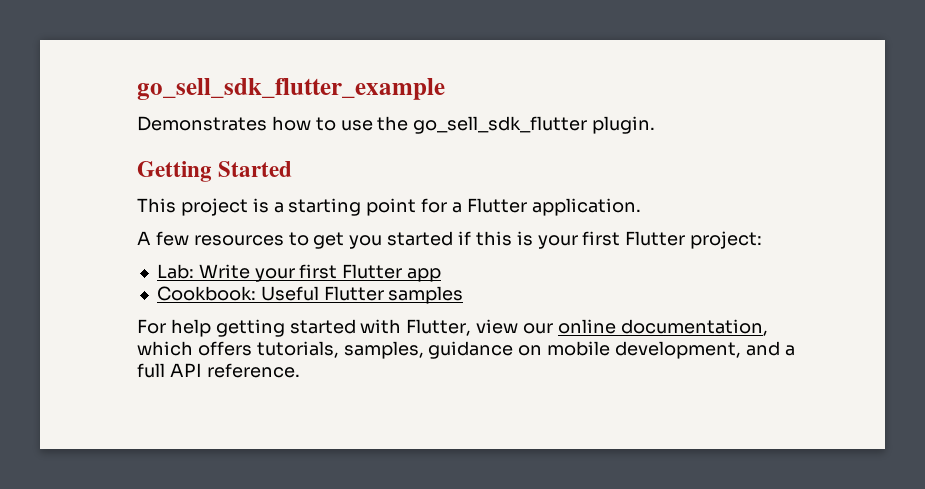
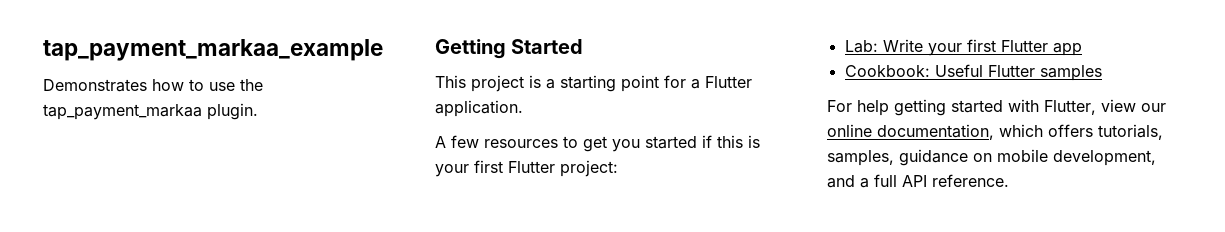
- go_sell_sdk_flutter_example
+ tap_payment_markaa_example
- Demonstrates how to use the go_sell_sdk_flutter plugin.
+ Demonstrates how to use the tap_payment_markaa plugin.

